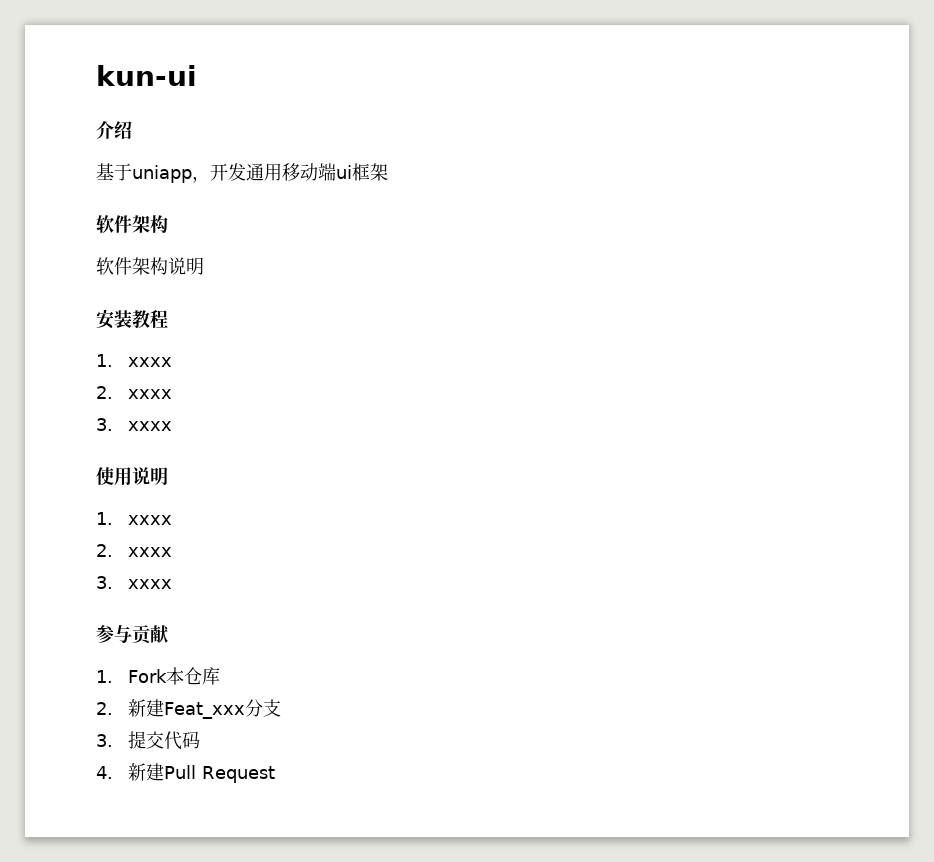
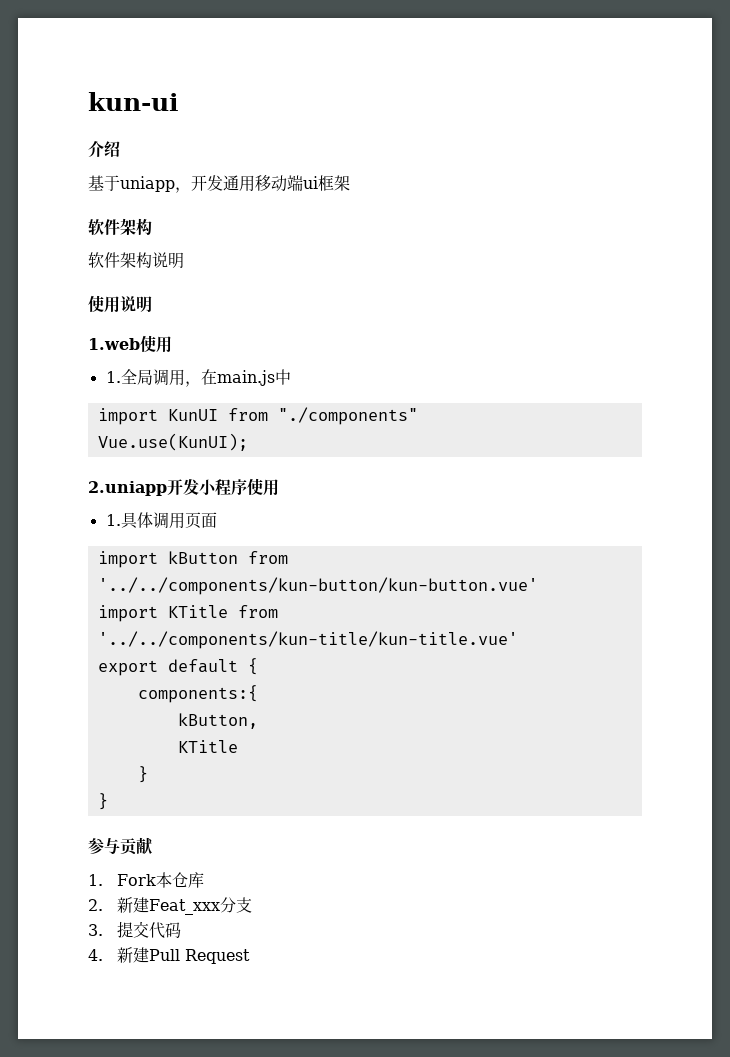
- 安装教程
- 1. xxxx
- 2. xxxx
- 3. xxxx
  使用说明
- 1. xxxx
- 2. xxxx
- 3. xxxx
+ 1.web使用
+ 1.全局调用，在main.js中
+ import KunUI from "./components"
+ Vue.use(KunUI);
+ 2.uniapp开发小程序使用
+ 1.具体调用页面
+ import kButton from '../../components/kun-button/kun-button.vue'
+ import KTitle from '../../components/kun-title/kun-title.vue'
+ export default {
+ components:{
+ kButton,
+ KTitle
+ }
+ }

